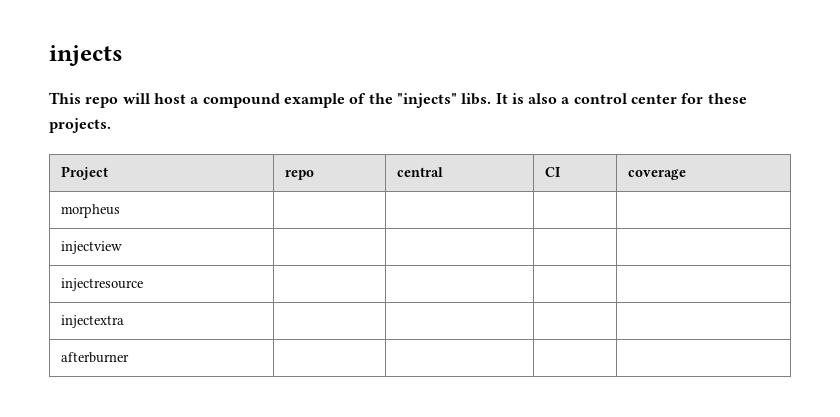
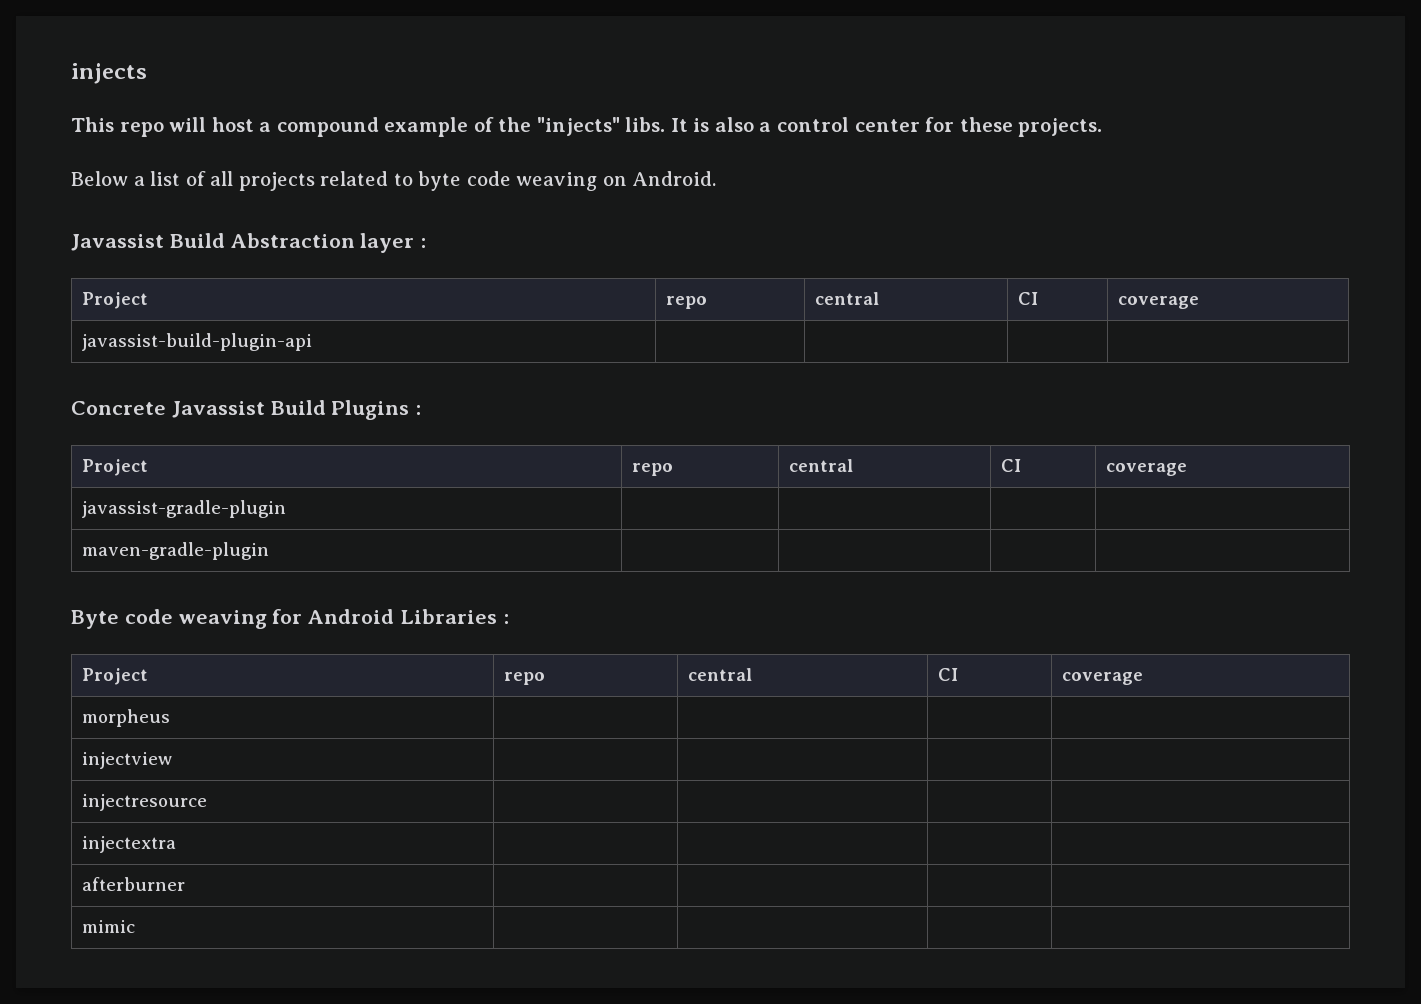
+ Below a list of all projects related to byte code weaving on Android.
+ Javassist Build Abstraction layer :
+ Project | repo | central | CI | coverage
+ javassist-build-plugin-api | | | |
+ Concrete Javassist Build Plugins :
+ Project | repo | central | CI | coverage
+ javassist-gradle-plugin | | | |
+ maven-gradle-plugin | | | |
+ Byte code weaving for Android Libraries :
+ mimic | | | |

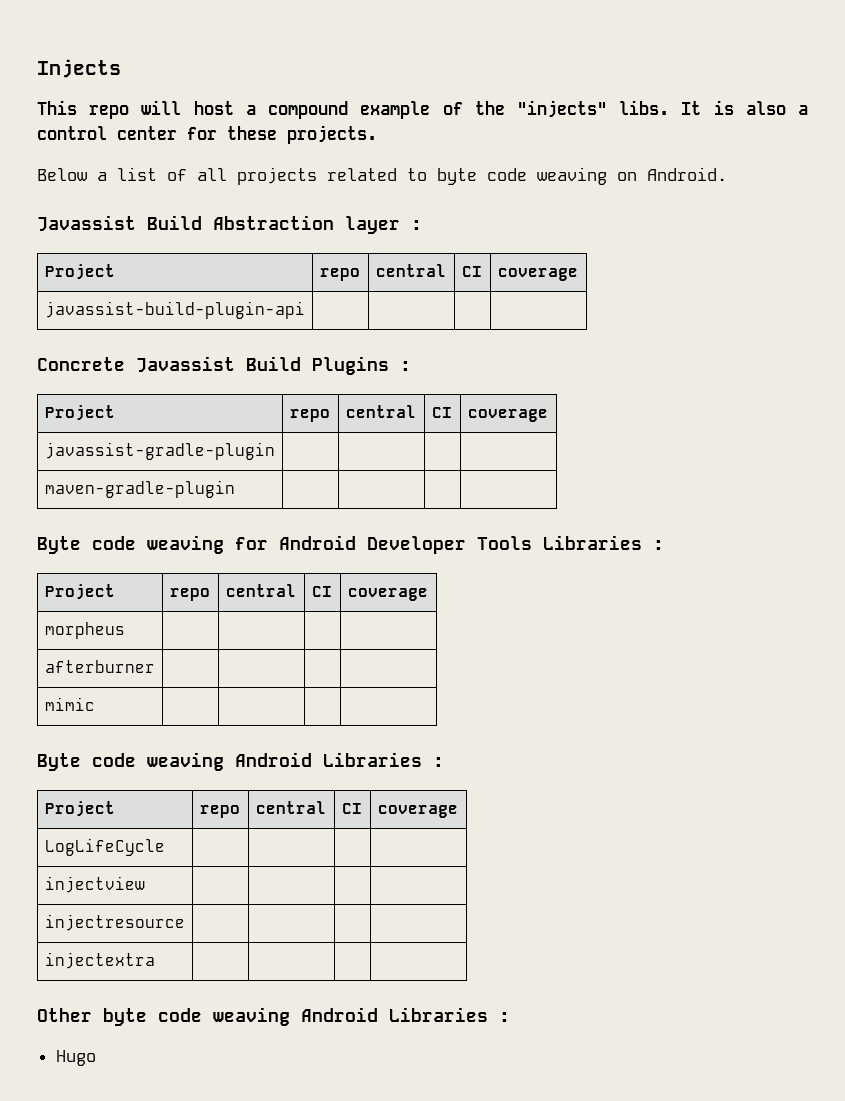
- injects
+ Injects
- Byte code weaving for Android Libraries :
+ Byte code weaving for Android Developer Tools Libraries :
+ afterburner | | | |
+ mimic | | | |
+ Byte code weaving Android Libraries :
+ Project | repo | central | CI | coverage
+ LogLifeCycle | | | |
  injectview | | | |
  injectresource | | | |
  injectextra | | | |
- afterburner | | | |
- mimic | | | |
+ Other byte code weaving Android Libraries :
+ Hugo

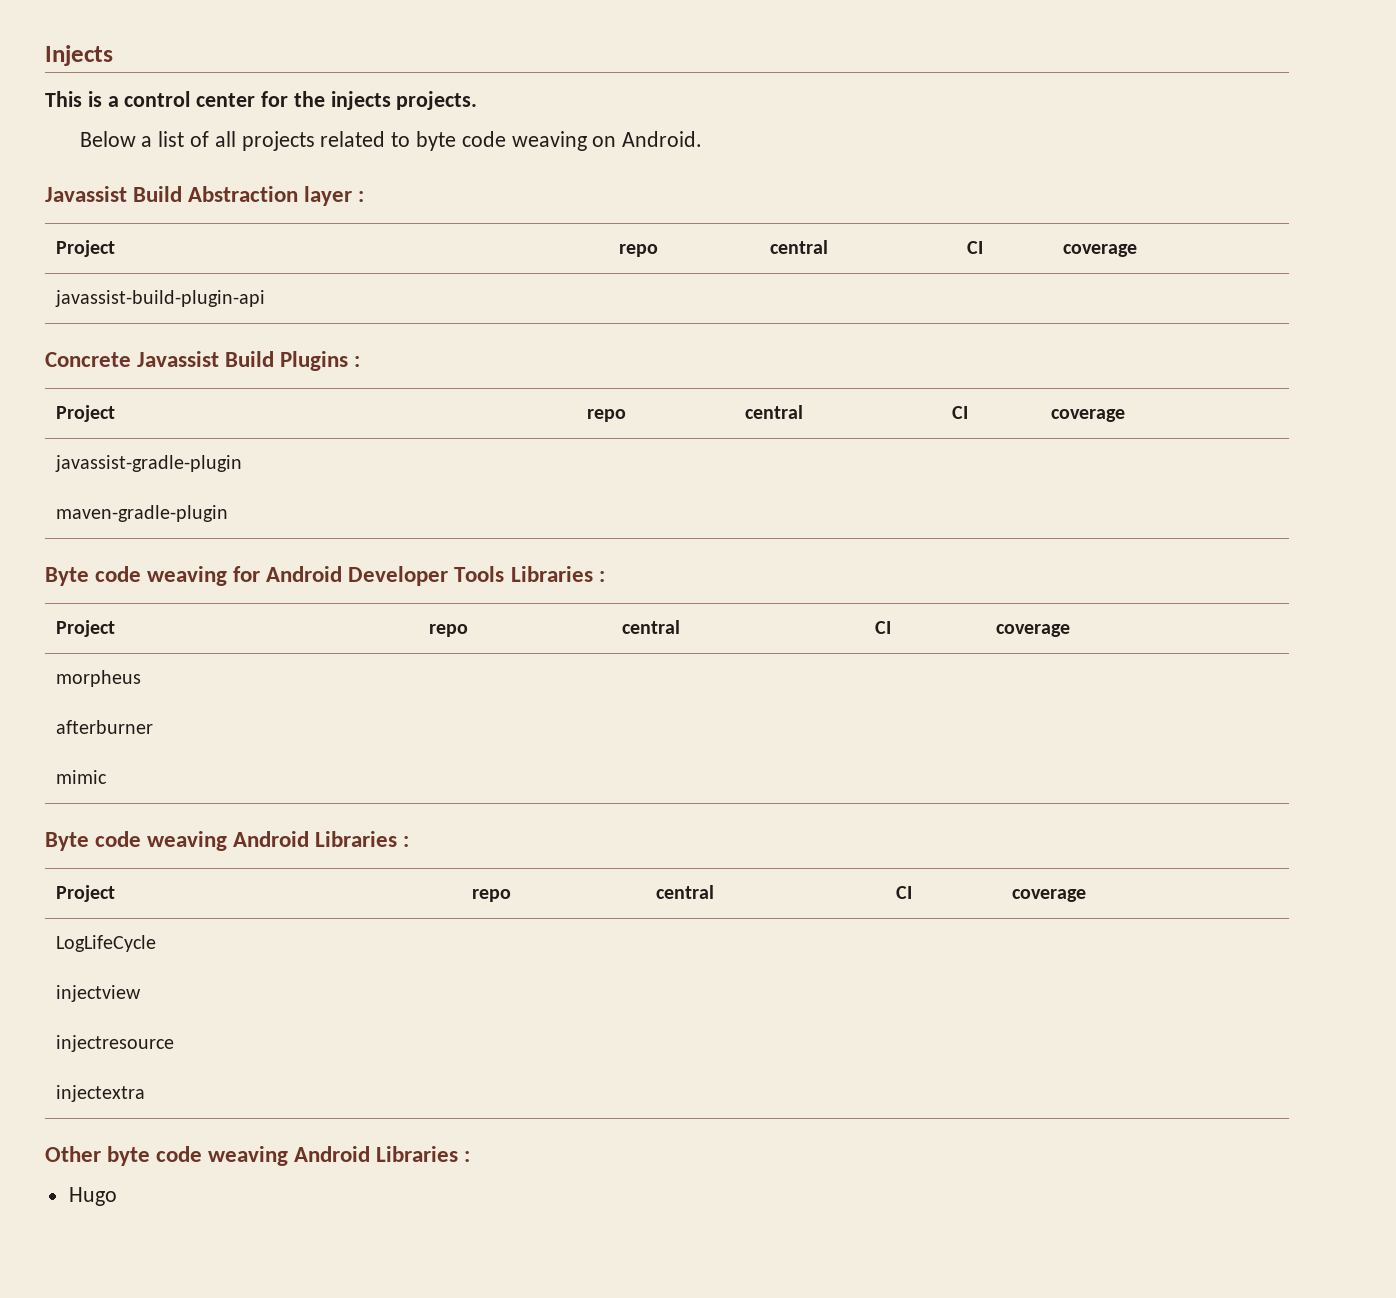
- This repo will host a compound example of the "injects" libs. It is also a control center for these projects.
+ This is a control center for the injects projects.

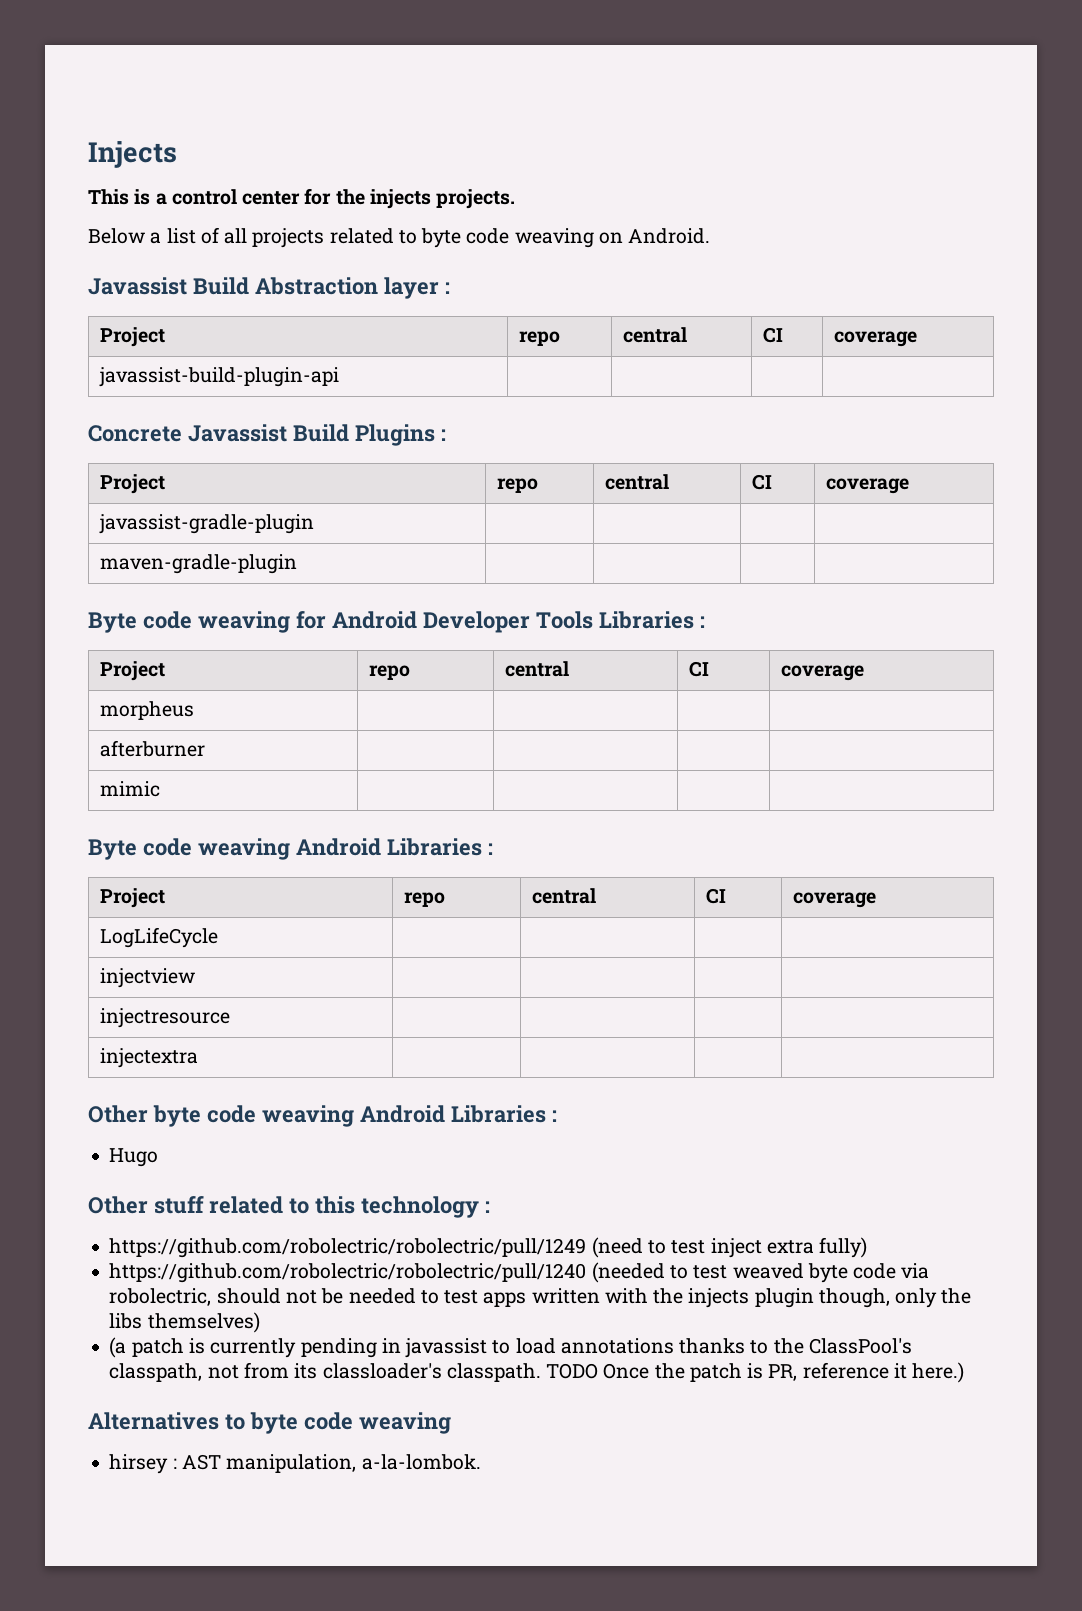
+ Other stuff related to this technology :
+ https://github.com/robolectric/robolectric/pull/1249 (need to test inject extra fully)
+ https://github.com/robolectric/robolectric/pull/1240 (needed to test weaved byte code via robolectric, should not be needed to test apps written with the injects plugin though, only the libs themselves)
+ (a patch is currently pending in javassist to load annotations thanks to the ClassPool's classpath, not from its classloader's classpath. TODO Once the patch is PR, reference it here.)
+ Alternatives to byte code weaving
+ hirsey : AST manipulation, a-la-lombok.

